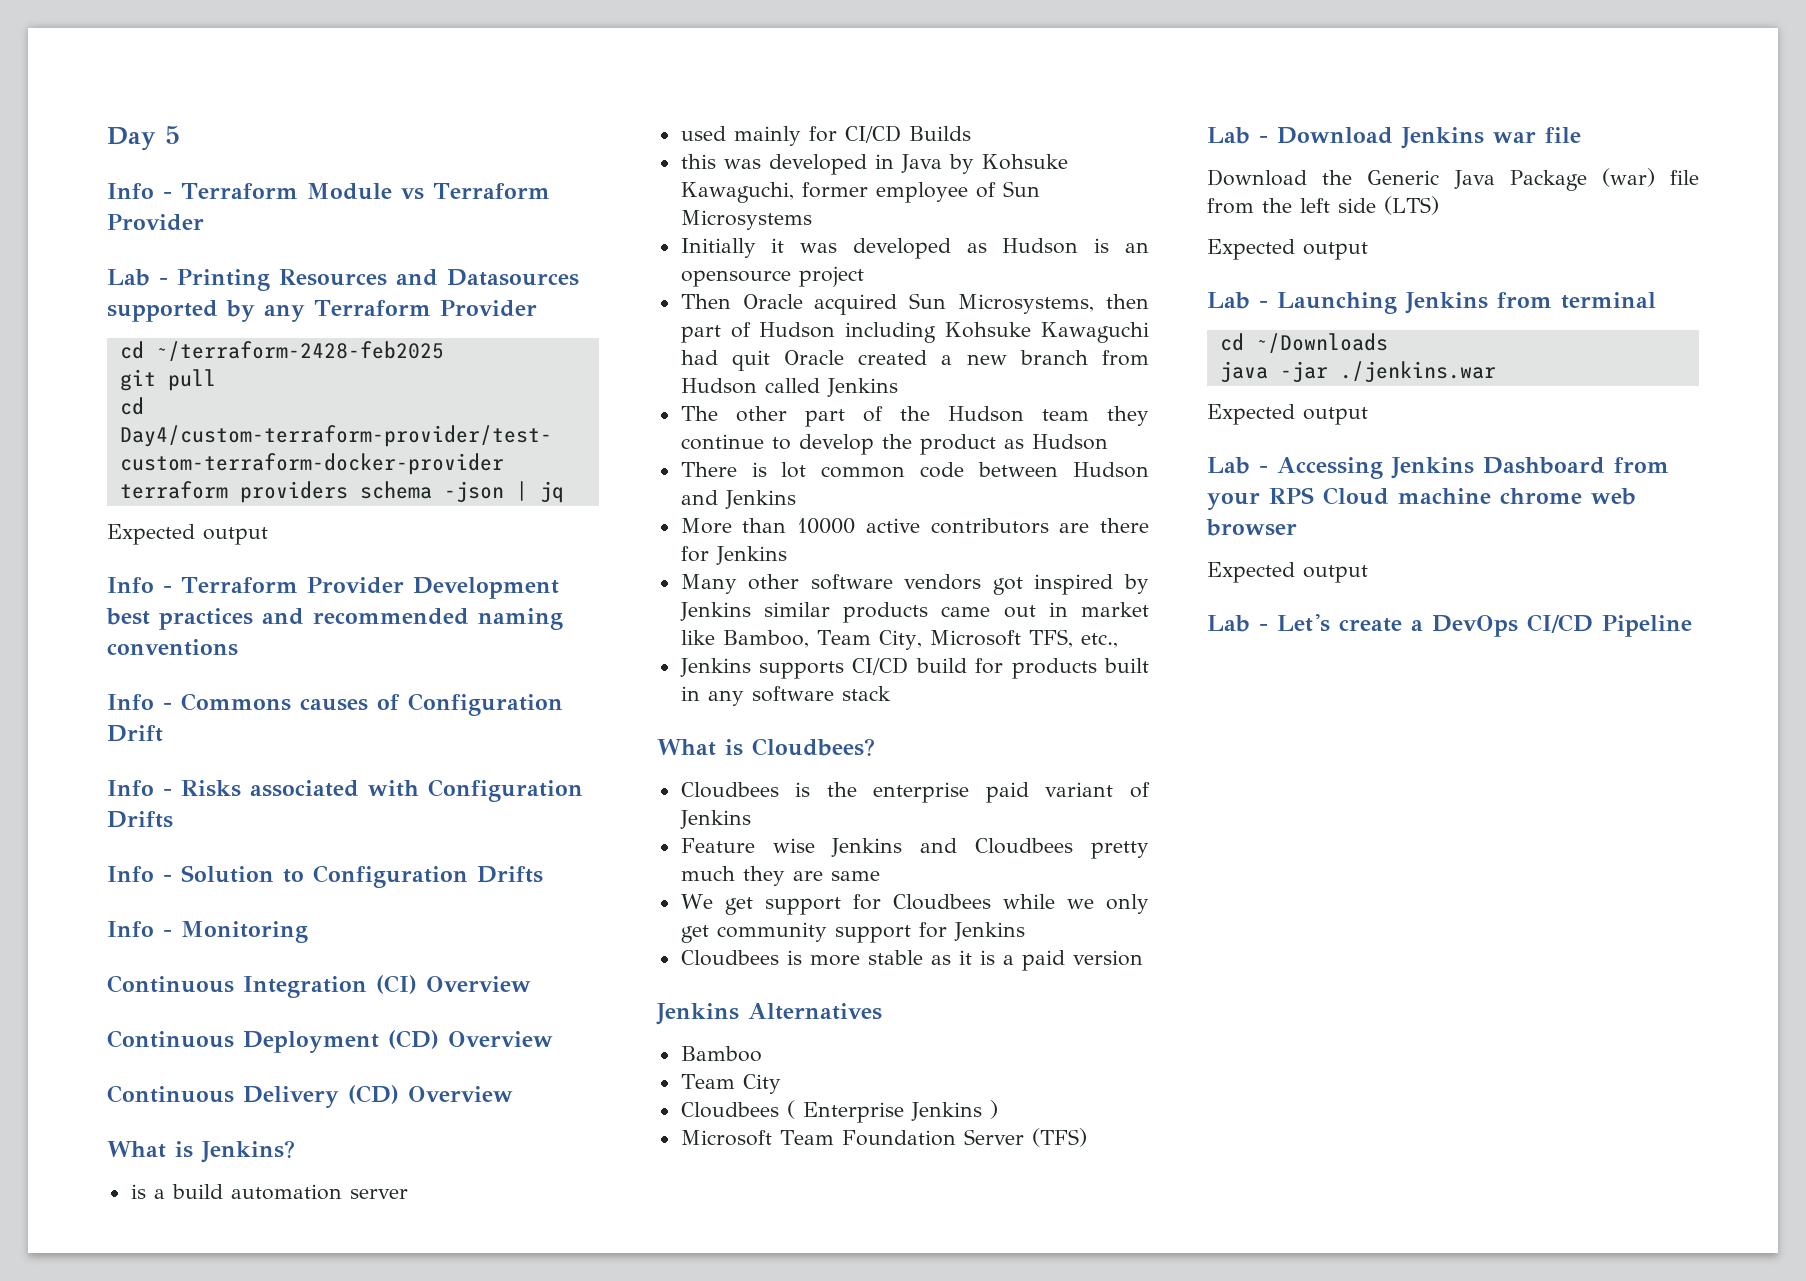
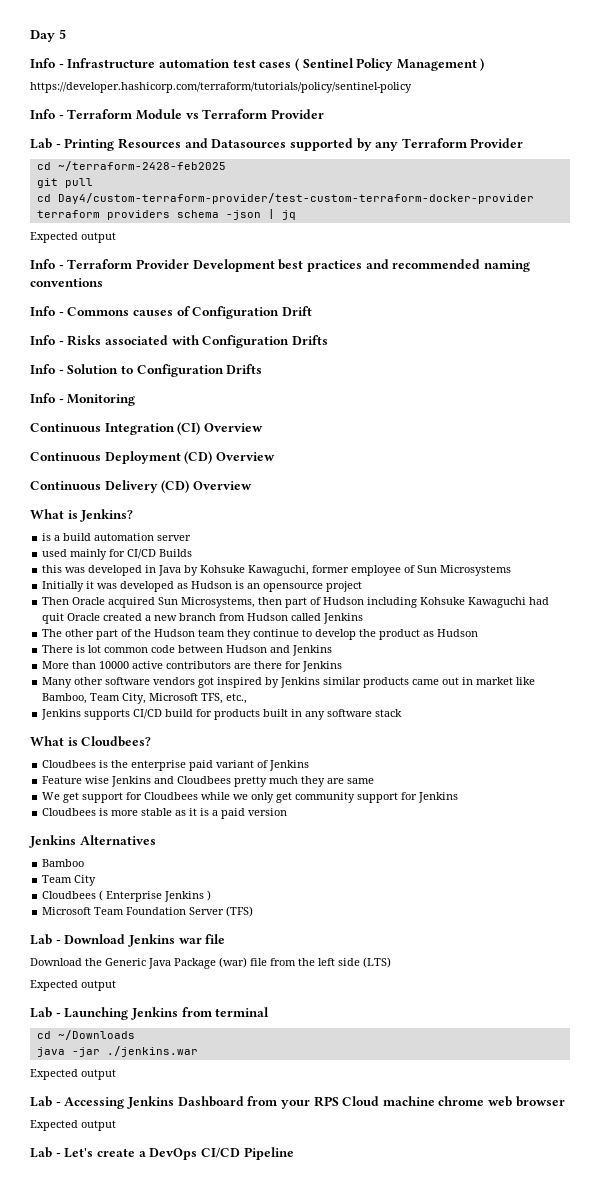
+ Info - Infrastructure automation test cases ( Sentinel Policy Management )
+ https://developer.hashicorp.com/terraform/tutorials/policy/sentinel-policy

